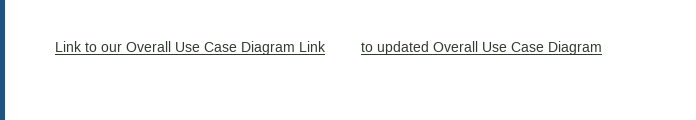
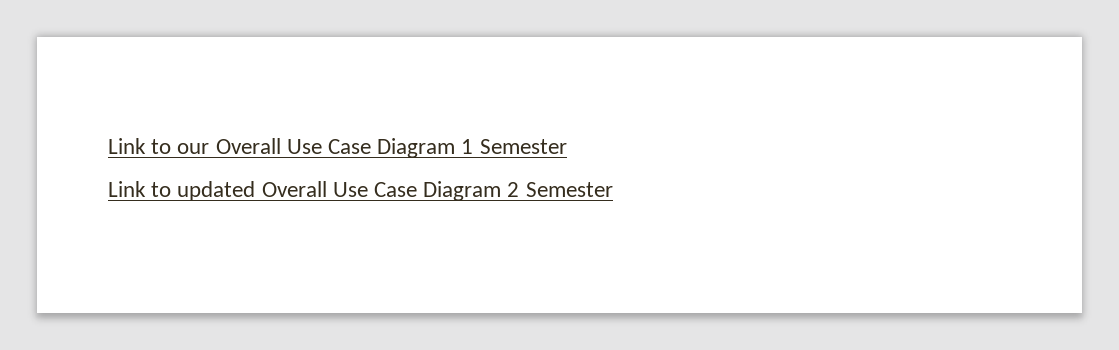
- Link to our Overall Use Case Diagram Link to updated Overall Use Case Diagram
+ Link to our Overall Use Case Diagram 1 Semester
+ Link to updated Overall Use Case Diagram 2 Semester

